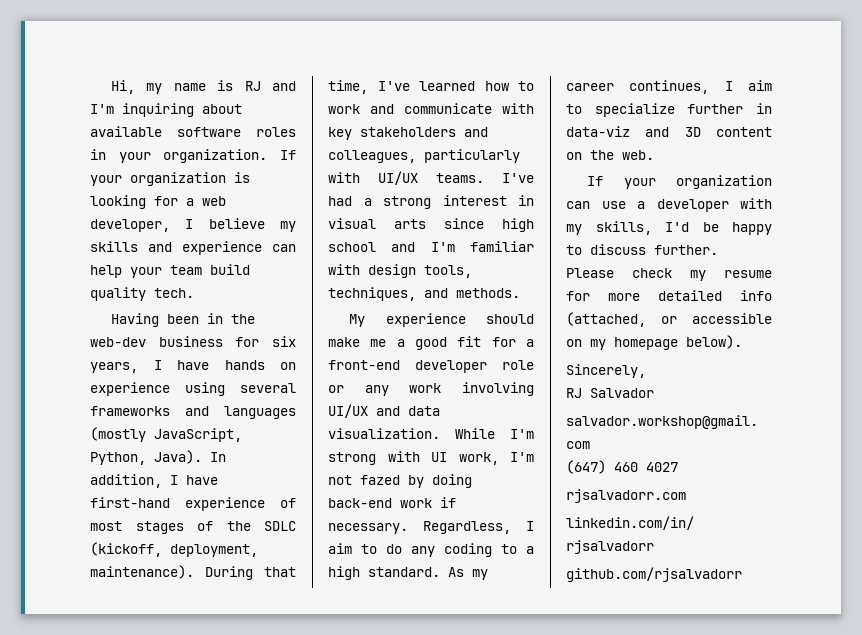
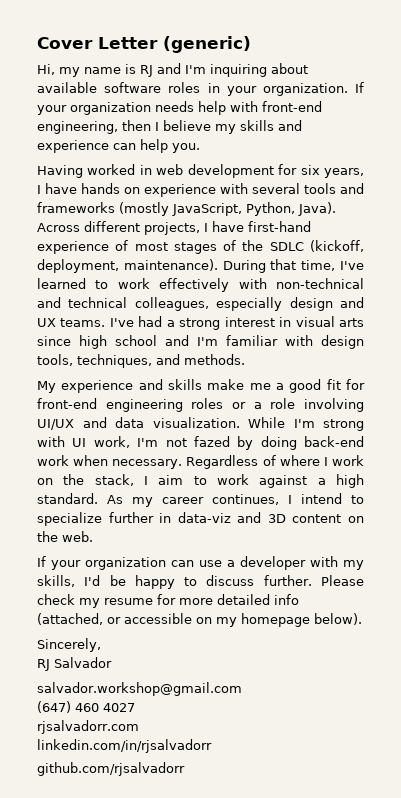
+ Cover Letter (generic)
- If your organization is looking for a web developer, I believe my skills and experience can help your team build quality tech.
- Having been in the web-dev business for six years, I have hands on experience using several frameworks and languages (mostly JavaScript, Python, Java).
+ If your organization needs help with front-end engineering, then I believe my skills and experience can help you.
+ Having worked in web development for six years, I have hands on experience with several tools and frameworks (mostly JavaScript, Python, Java).
- In addition, I have first-hand experience of most stages of the SDLC (kickoff, deployment, maintenance).
+ Across different projects, I have first-hand experience of most stages of the SDLC (kickoff, deployment, maintenance).
- During that time, I've learned how to work and communicate with key stakeholders and colleagues, particularly with UI/UX teams.
+ During that time, I've learned to work effectively with non-technical and technical colleagues, especially design and UX teams.
- My experience should make me a good fit for a front-end developer role or any work involving UI/UX and data visualization.
+ My experience and skills make me a good fit for front-end engineering roles or a role involving UI/UX and data visualization.
- While I'm strong with UI work, I'm not fazed by doing back-end work if necessary. Regardless, I aim to do any coding to a high standard.
+ While I'm strong with UI work, I'm not fazed by doing back-end work when necessary. Regardless of where I work on the stack, I aim to work against a high standard.
- As my career continues, I aim to specialize further in data-viz and 3D content on the web.
+ As my career continues, I intend to specialize further in data-viz and 3D content on the web.

